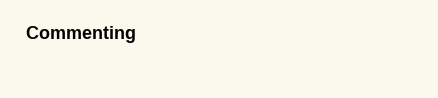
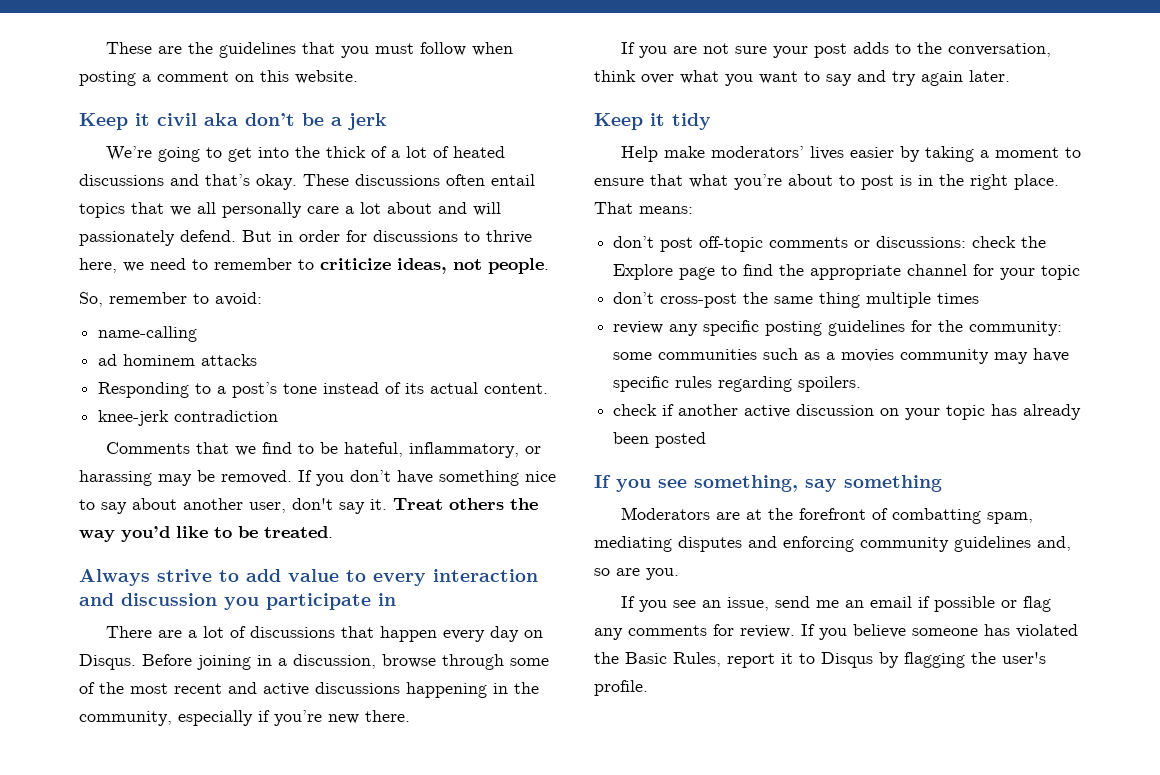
- Commenting
+ These are the guidelines that you must follow when posting a comment on this website.
+ Keep it civil aka don’t be a jerk
+ We’re going to get into the thick of a lot of heated discussions and that’s okay. These discussions often entail topics that we all personally care a lot about and will passionately defend. But in order for discussions to thrive here, we need to remember to criticize ideas, not people.
+ So, remember to avoid:
+ name-calling
+ ad hominem attacks
+ Responding to a post’s tone instead of its actual content.
+ knee-jerk contradiction
+ Comments that we find to be hateful, inflammatory, or harassing may be removed. If you don’t have something nice to say about another user, don't say it. Treat others the way you’d like to be treated.
+ Always strive to add value to every interaction and discussion you participate in
+ There are a lot of discussions that happen every day on Disqus. Before joining in a discussion, browse through some of the most recent and active discussions happening in the community, especially if you’re new there.
+ If you are not sure your post adds to the conversation, think over what you want to say and try again later.
+ Keep it tidy
+ Help make moderators’ lives easier by taking a moment to ensure that what you’re about to post is in the right place. That means:
+ don’t post off-topic comments or discussions: check the Explore page to find the appropriate channel for your topic
+ don’t cross-post the same thing multiple times
+ review any specific posting guidelines for the community: some communities such as a movies community may have specific rules regarding spoilers.
+ check if another active discussion on your topic has already been posted
+ If you see something, say something
+ Moderators are at the forefront of combatting spam, mediating disputes and enforcing community guidelines and, so are you.
+ If you see an issue, send me an email if possible or flag any comments for review. If you believe someone has violated the Basic Rules, report it to Disqus by flagging the user's profile.

